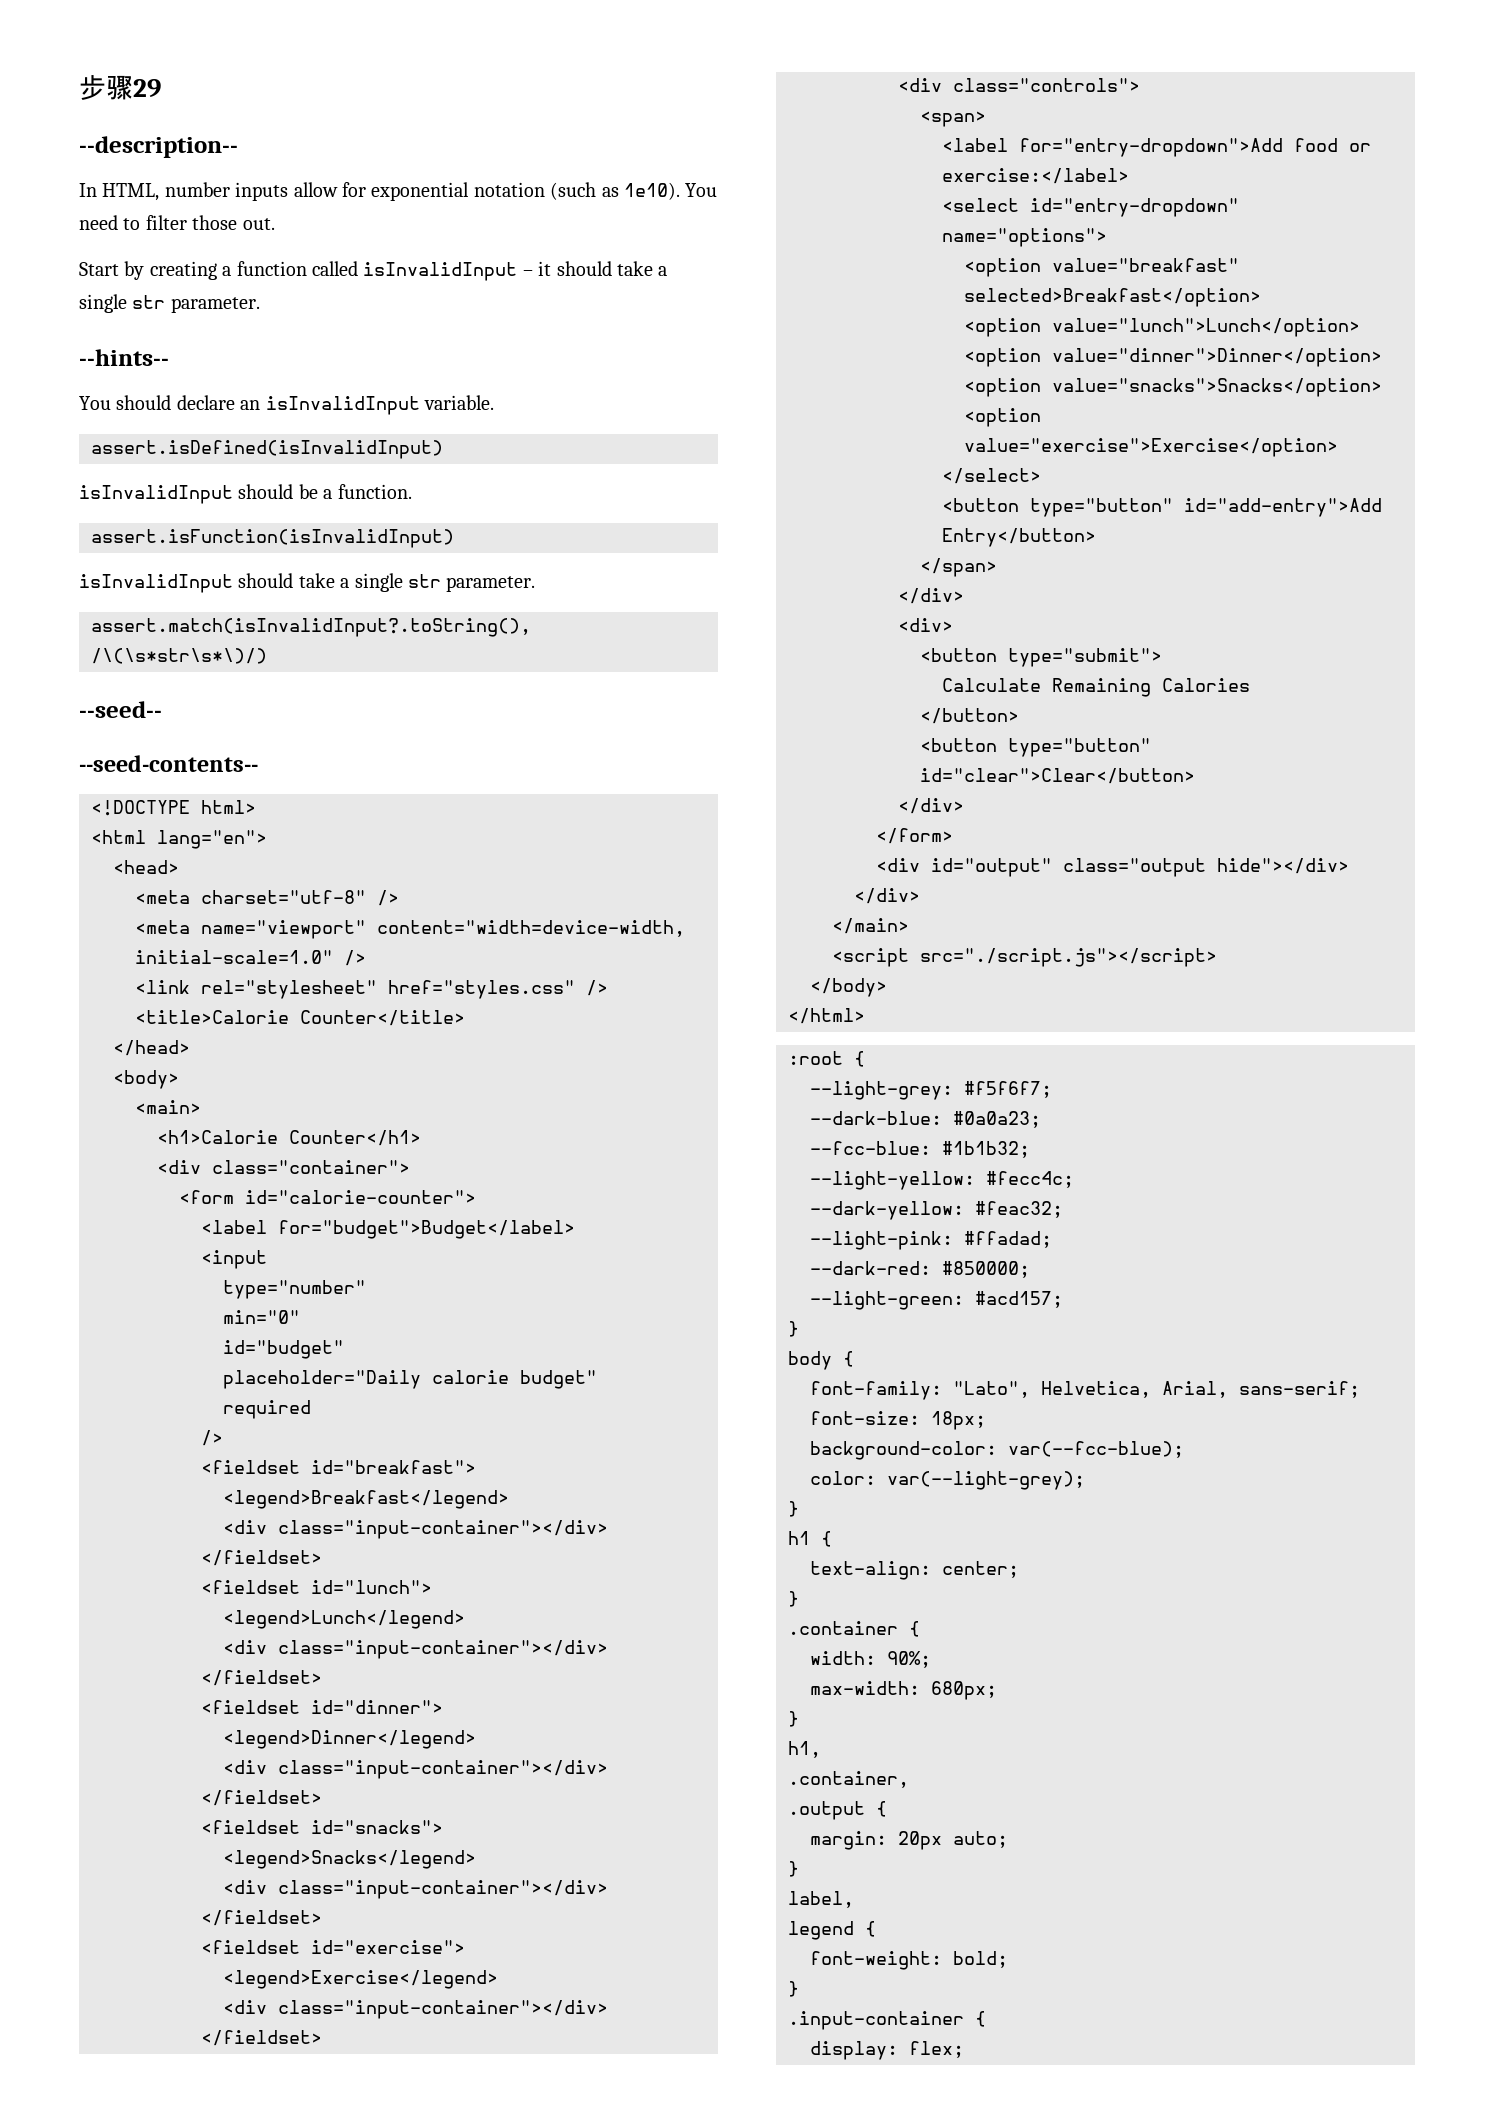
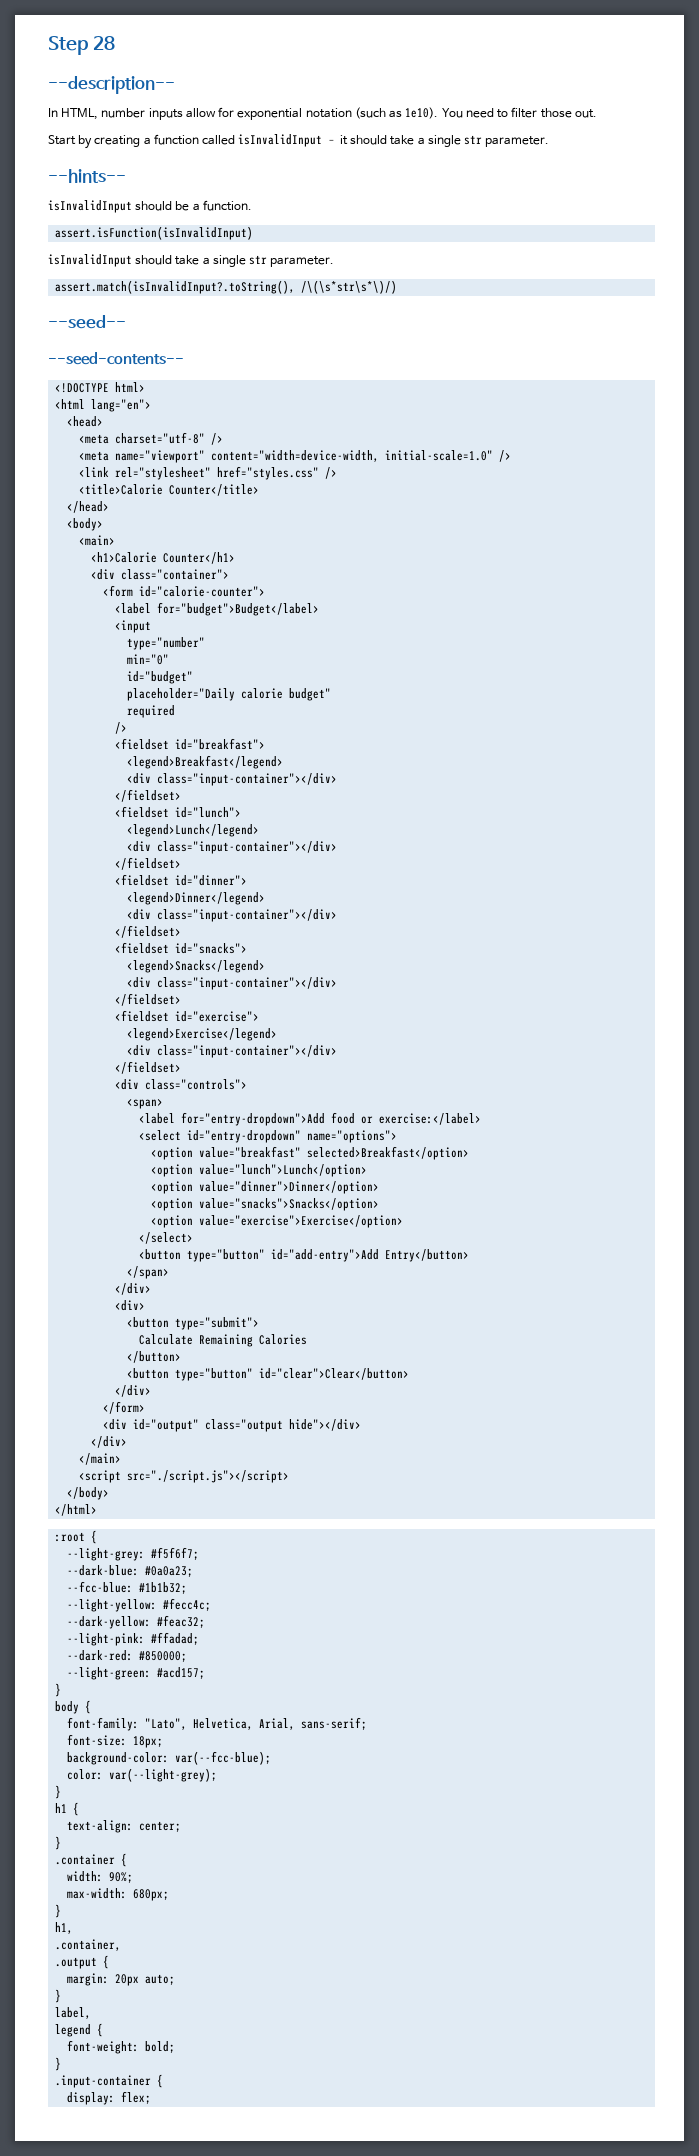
- 步骤29
+ Step 28
- You should declare an isInvalidInput variable.
- assert.isDefined(isInvalidInput)

